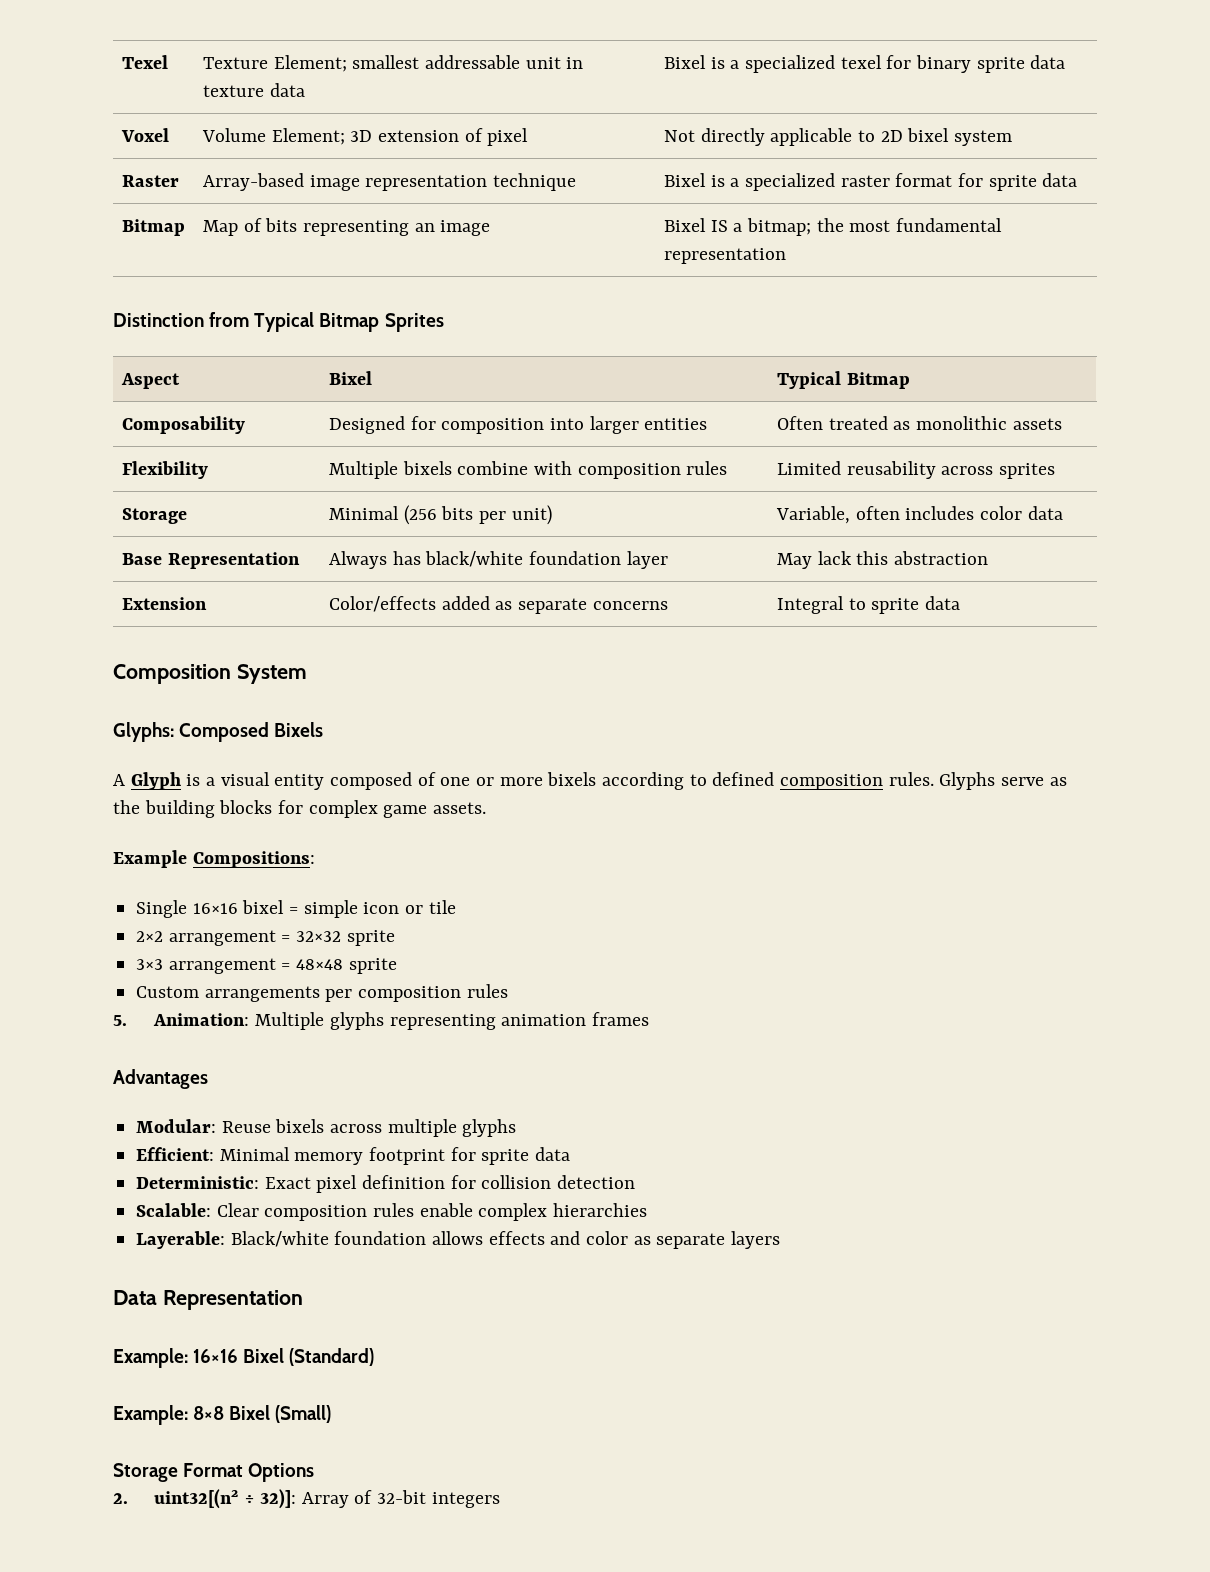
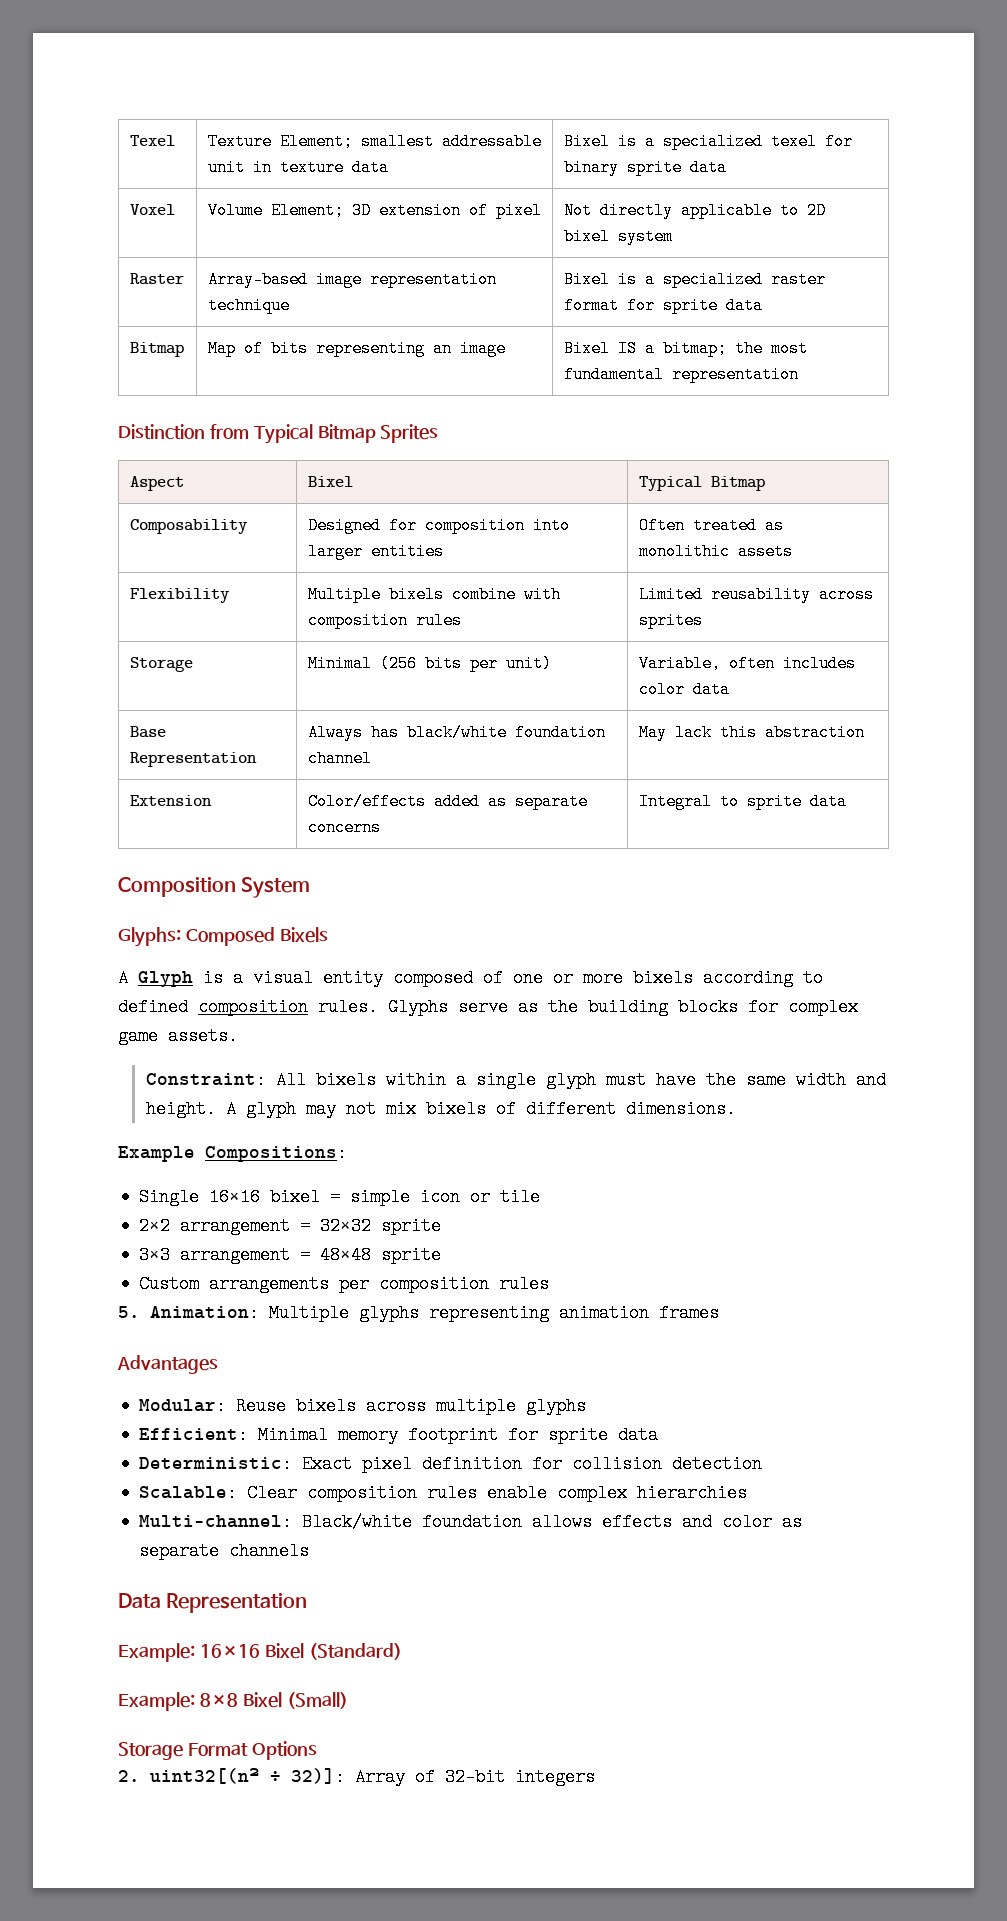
- Base Representation | Always has black/white foundation layer | May lack this abstraction
+ Base Representation | Always has black/white foundation channel | May lack this abstraction
+ Constraint: All bixels within a single glyph must have the same width and height. A glyph may not mix bixels of different dimensions.
- Layerable: Black/white foundation allows effects and color as separate layers
+ Multi-channel: Black/white foundation allows effects and color as separate channels

